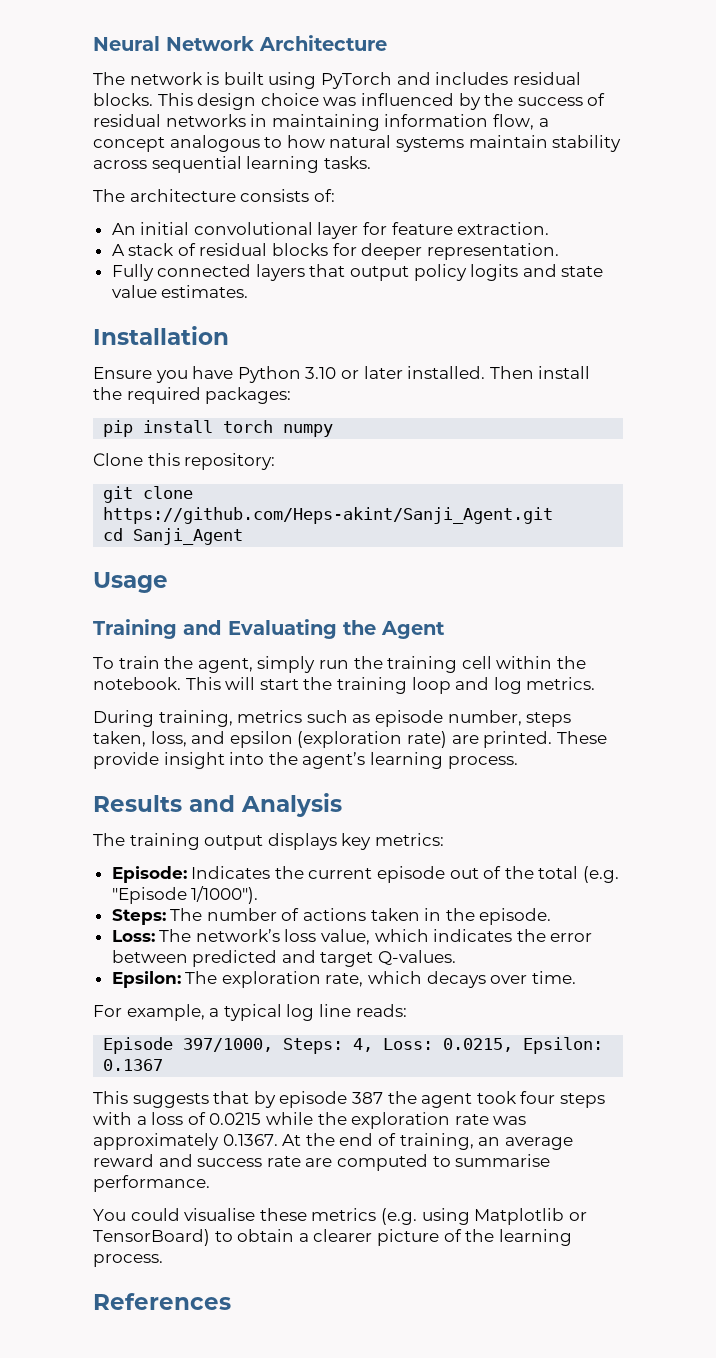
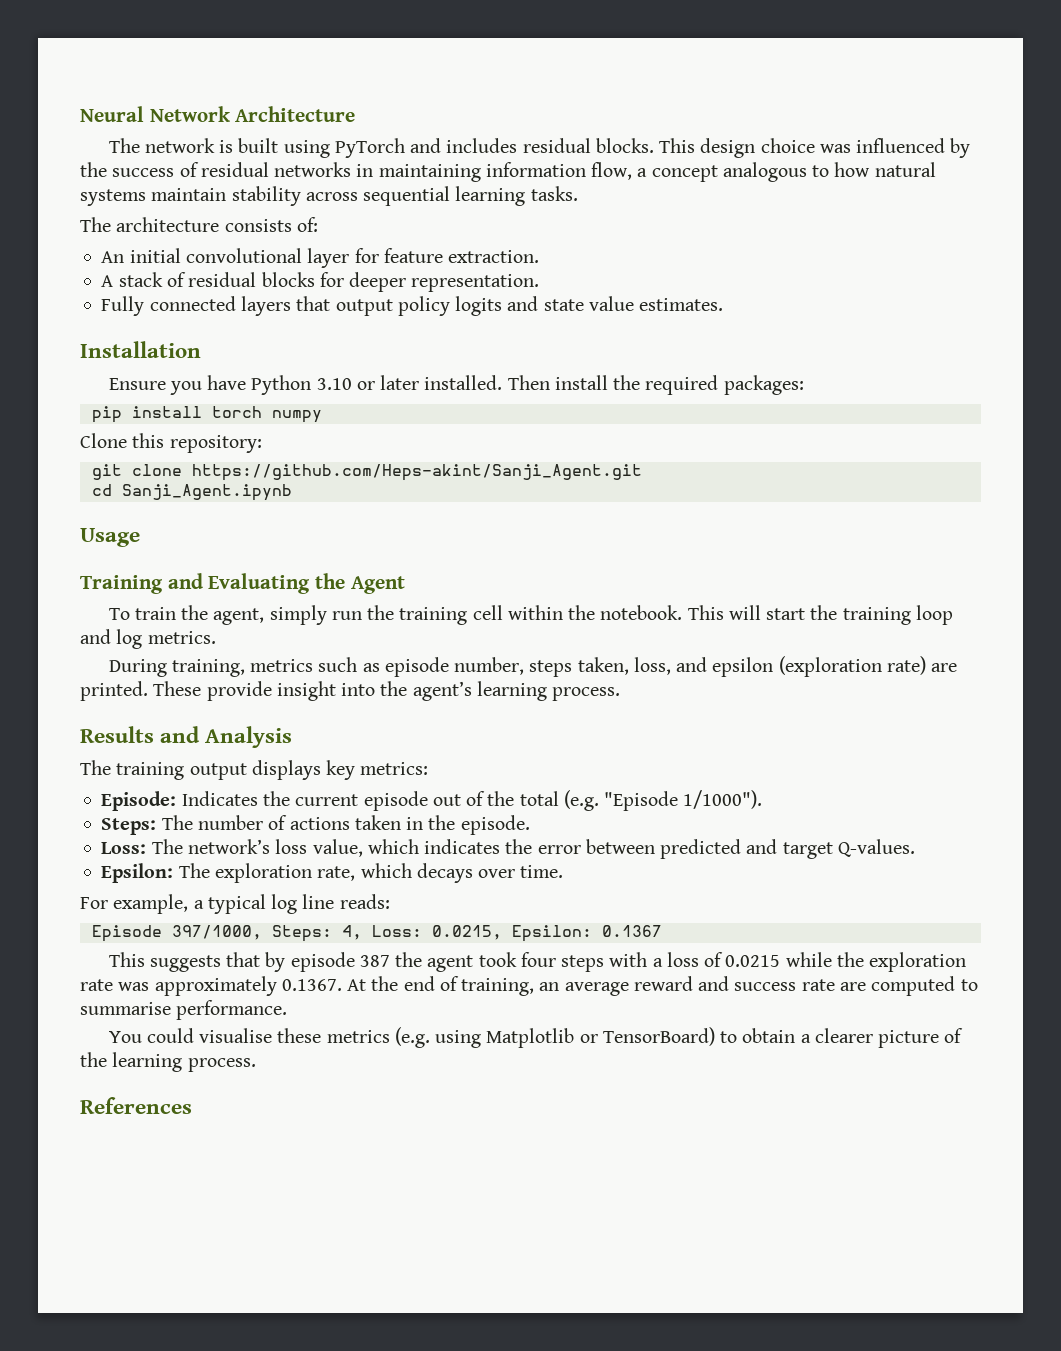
- cd Sanji_Agent
+ cd Sanji_Agent.ipynb

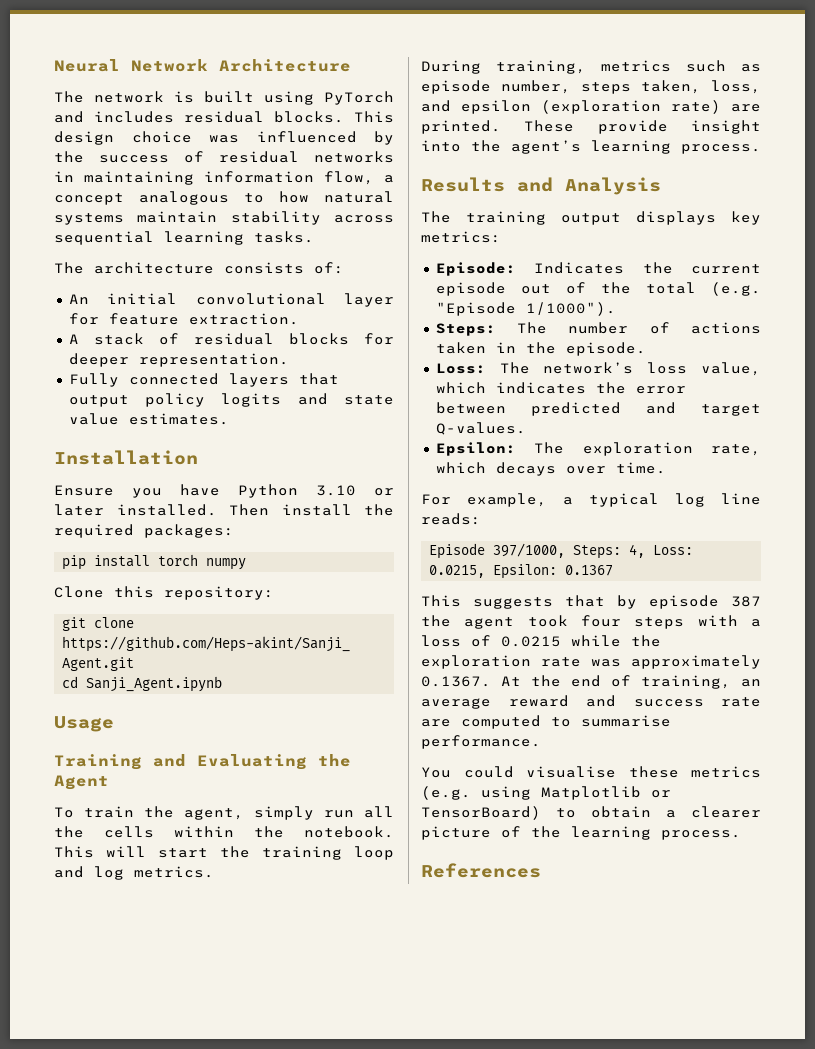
- To train the agent, simply run the training cell within the notebook.
+ To train the agent, simply run all the cells within the notebook.

